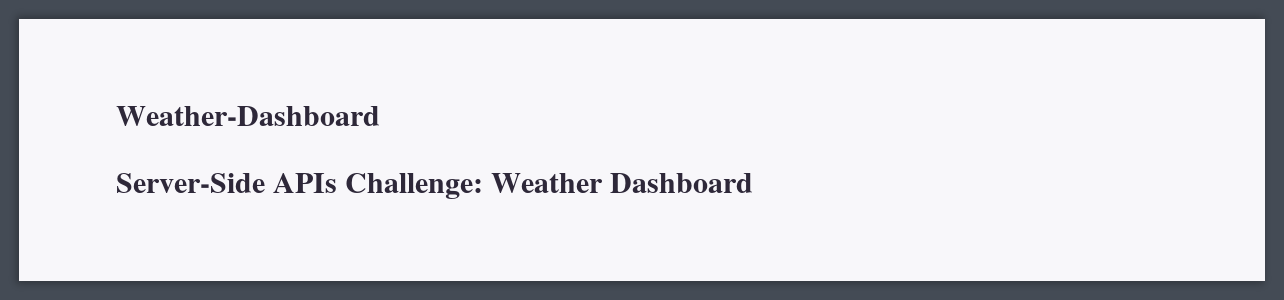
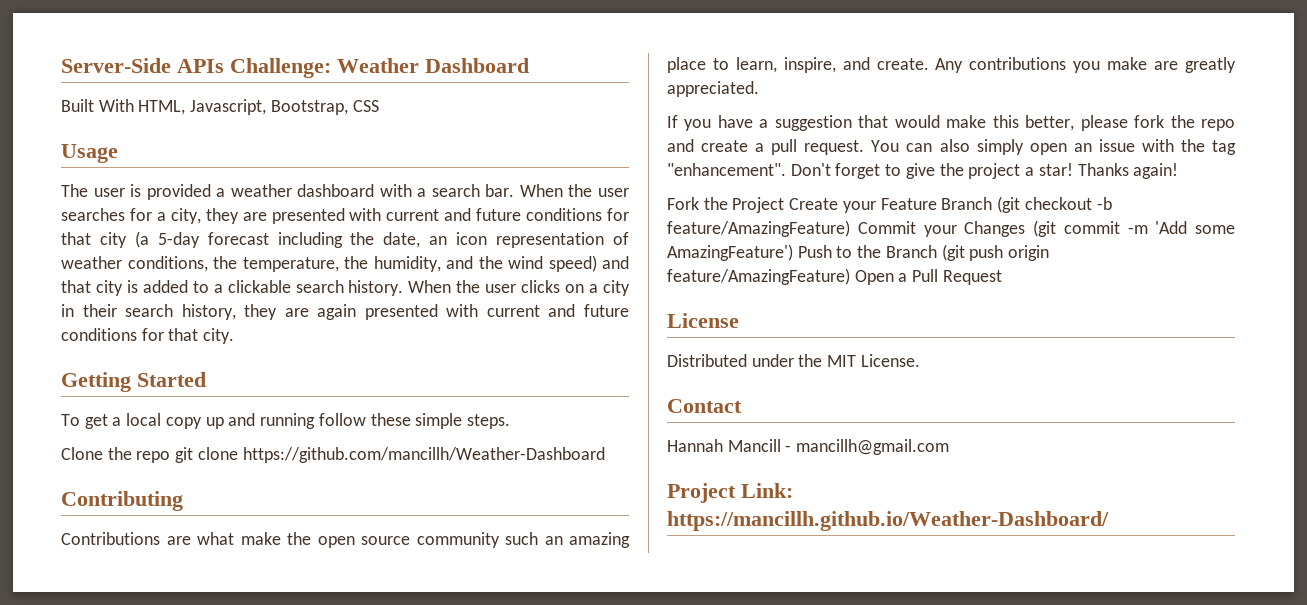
- Weather-Dashboard
+ Built With HTML, Javascript, Bootstrap, CSS
+ Usage
+ The user is provided a weather dashboard with a search bar. When the user searches for a city, they are presented with current and future conditions for that city (a 5-day forecast including the date, an icon representation of weather conditions, the temperature, the humidity, and the wind speed) and that city is added to a clickable search history. When the user clicks on a city in their search history, they are again presented with current and future conditions for that city.
+ Getting Started
+ To get a local copy up and running follow these simple steps.
+ Clone the repo git clone https://github.com/mancillh/Weather-Dashboard
+ Contributing
+ Contributions are what make the open source community such an amazing place to learn, inspire, and create. Any contributions you make are greatly appreciated.
+ If you have a suggestion that would make this better, please fork the repo and create a pull request. You can also simply open an issue with the tag "enhancement". Don't forget to give the project a star! Thanks again!
+ Fork the Project Create your Feature Branch (git checkout -b feature/AmazingFeature) Commit your Changes (git commit -m 'Add some AmazingFeature') Push to the Branch (git push origin feature/AmazingFeature) Open a Pull Request
+ License
+ Distributed under the MIT License.
+ Contact
+ Hannah Mancill - mancillh@gmail.com
+ Project Link: https://mancillh.github.io/Weather-Dashboard/

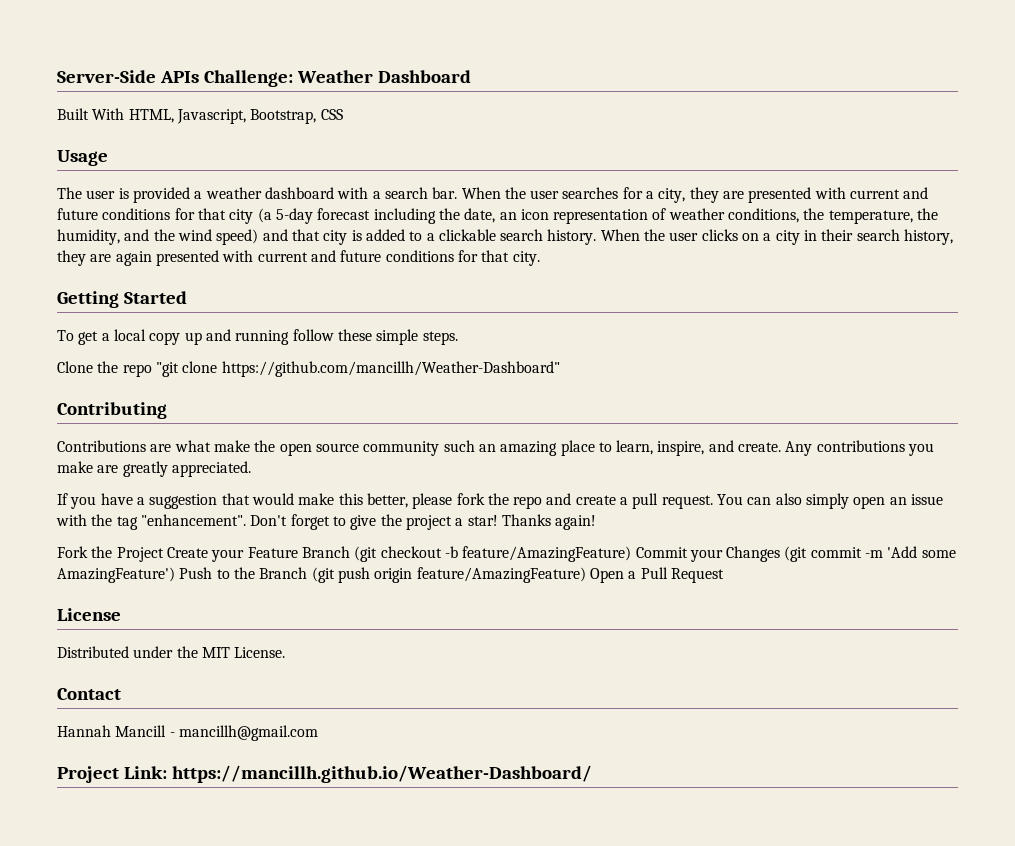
- Clone the repo git clone https://github.com/mancillh/Weather-Dashboard
+ Clone the repo "git clone https://github.com/mancillh/Weather-Dashboard"

